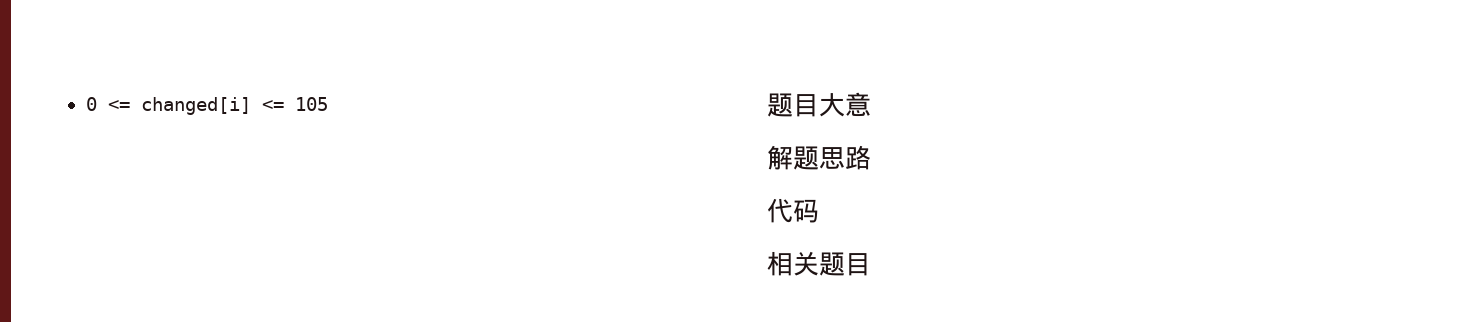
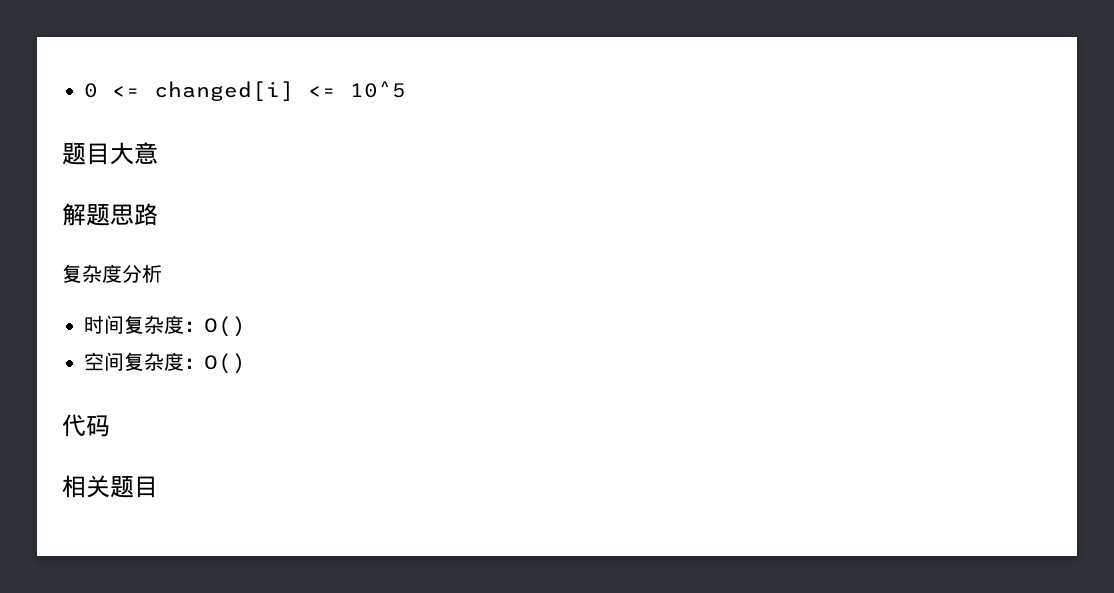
- 0 <= changed[i] <= 105
+ 0 <= changed[i] <= 10^5
+ 复杂度分析
+ 时间复杂度：O()
+ 空间复杂度：O()

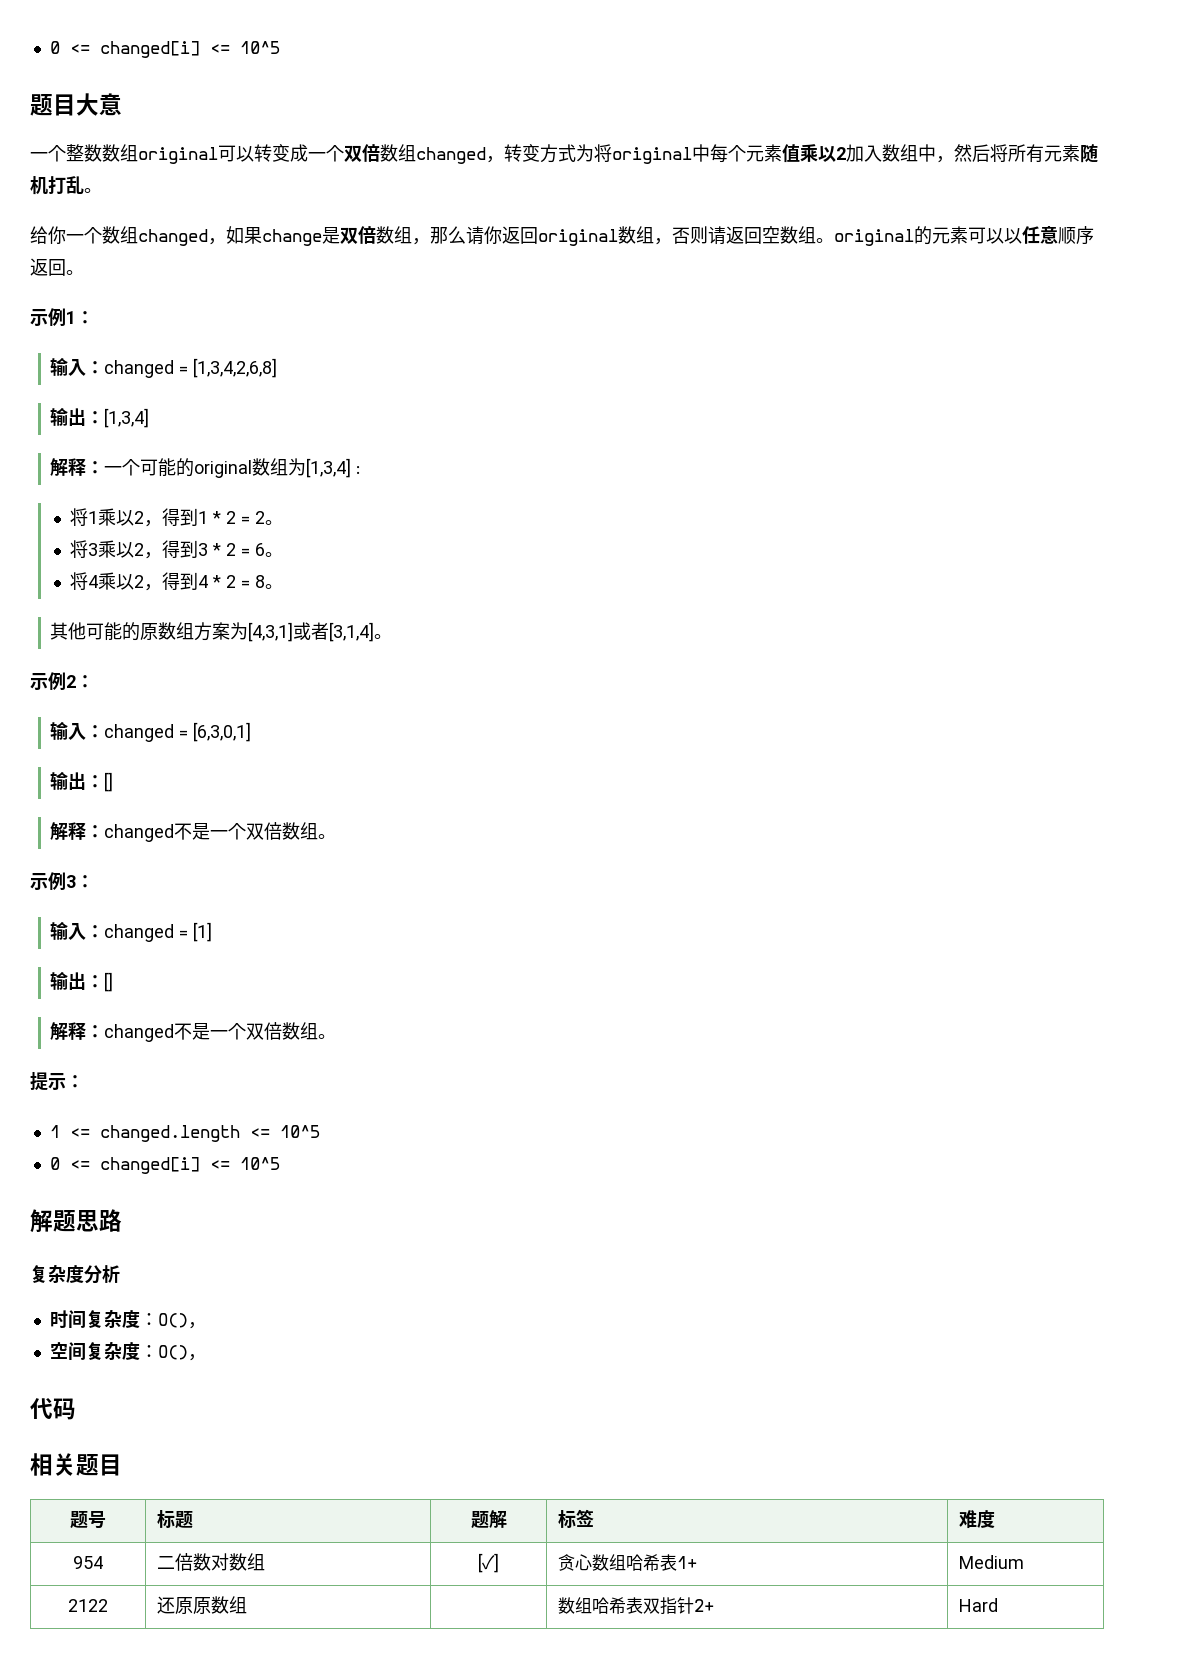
+ 一个整数数组original可以转变成一个双倍数组changed，转变方式为将original中每个元素值乘以2加入数组中，然后将所有元素随机打乱。
+ 给你一个数组changed，如果change是双倍数组，那么请你返回original数组，否则请返回空数组。original的元素可以以任意顺序返回。
+ 示例1：
+ 输入：changed = [1,3,4,2,6,8]
+ 输出：[1,3,4]
+ 解释：一个可能的original数组为[1,3,4] :
+ 将1乘以2，得到1 * 2 = 2。
+ 将3乘以2，得到3 * 2 = 6。
+ 将4乘以2，得到4 * 2 = 8。
+ 其他可能的原数组方案为[4,3,1]或者[3,1,4]。
+ 示例2：
+ 输入：changed = [6,3,0,1]
+ 输出：[]
+ 解释：changed不是一个双倍数组。
+ 示例3：
+ 输入：changed = [1]
+ 输出：[]
+ 解释：changed不是一个双倍数组。
+ 提示：
+ 1 <= changed.length <= 10^5
+ 0 <= changed[i] <= 10^5
- 时间复杂度：O()
+ 时间复杂度：O()，
- 空间复杂度：O()
+ 空间复杂度：O()，
+ 题号 | 标题 | 题解 | 标签 | 难度
+ 954 | 二倍数对数组 | [✓] | 贪心数组哈希表1+ | Medium
+ 2122 | 还原原数组 | | 数组哈希表双指针2+ | Hard

